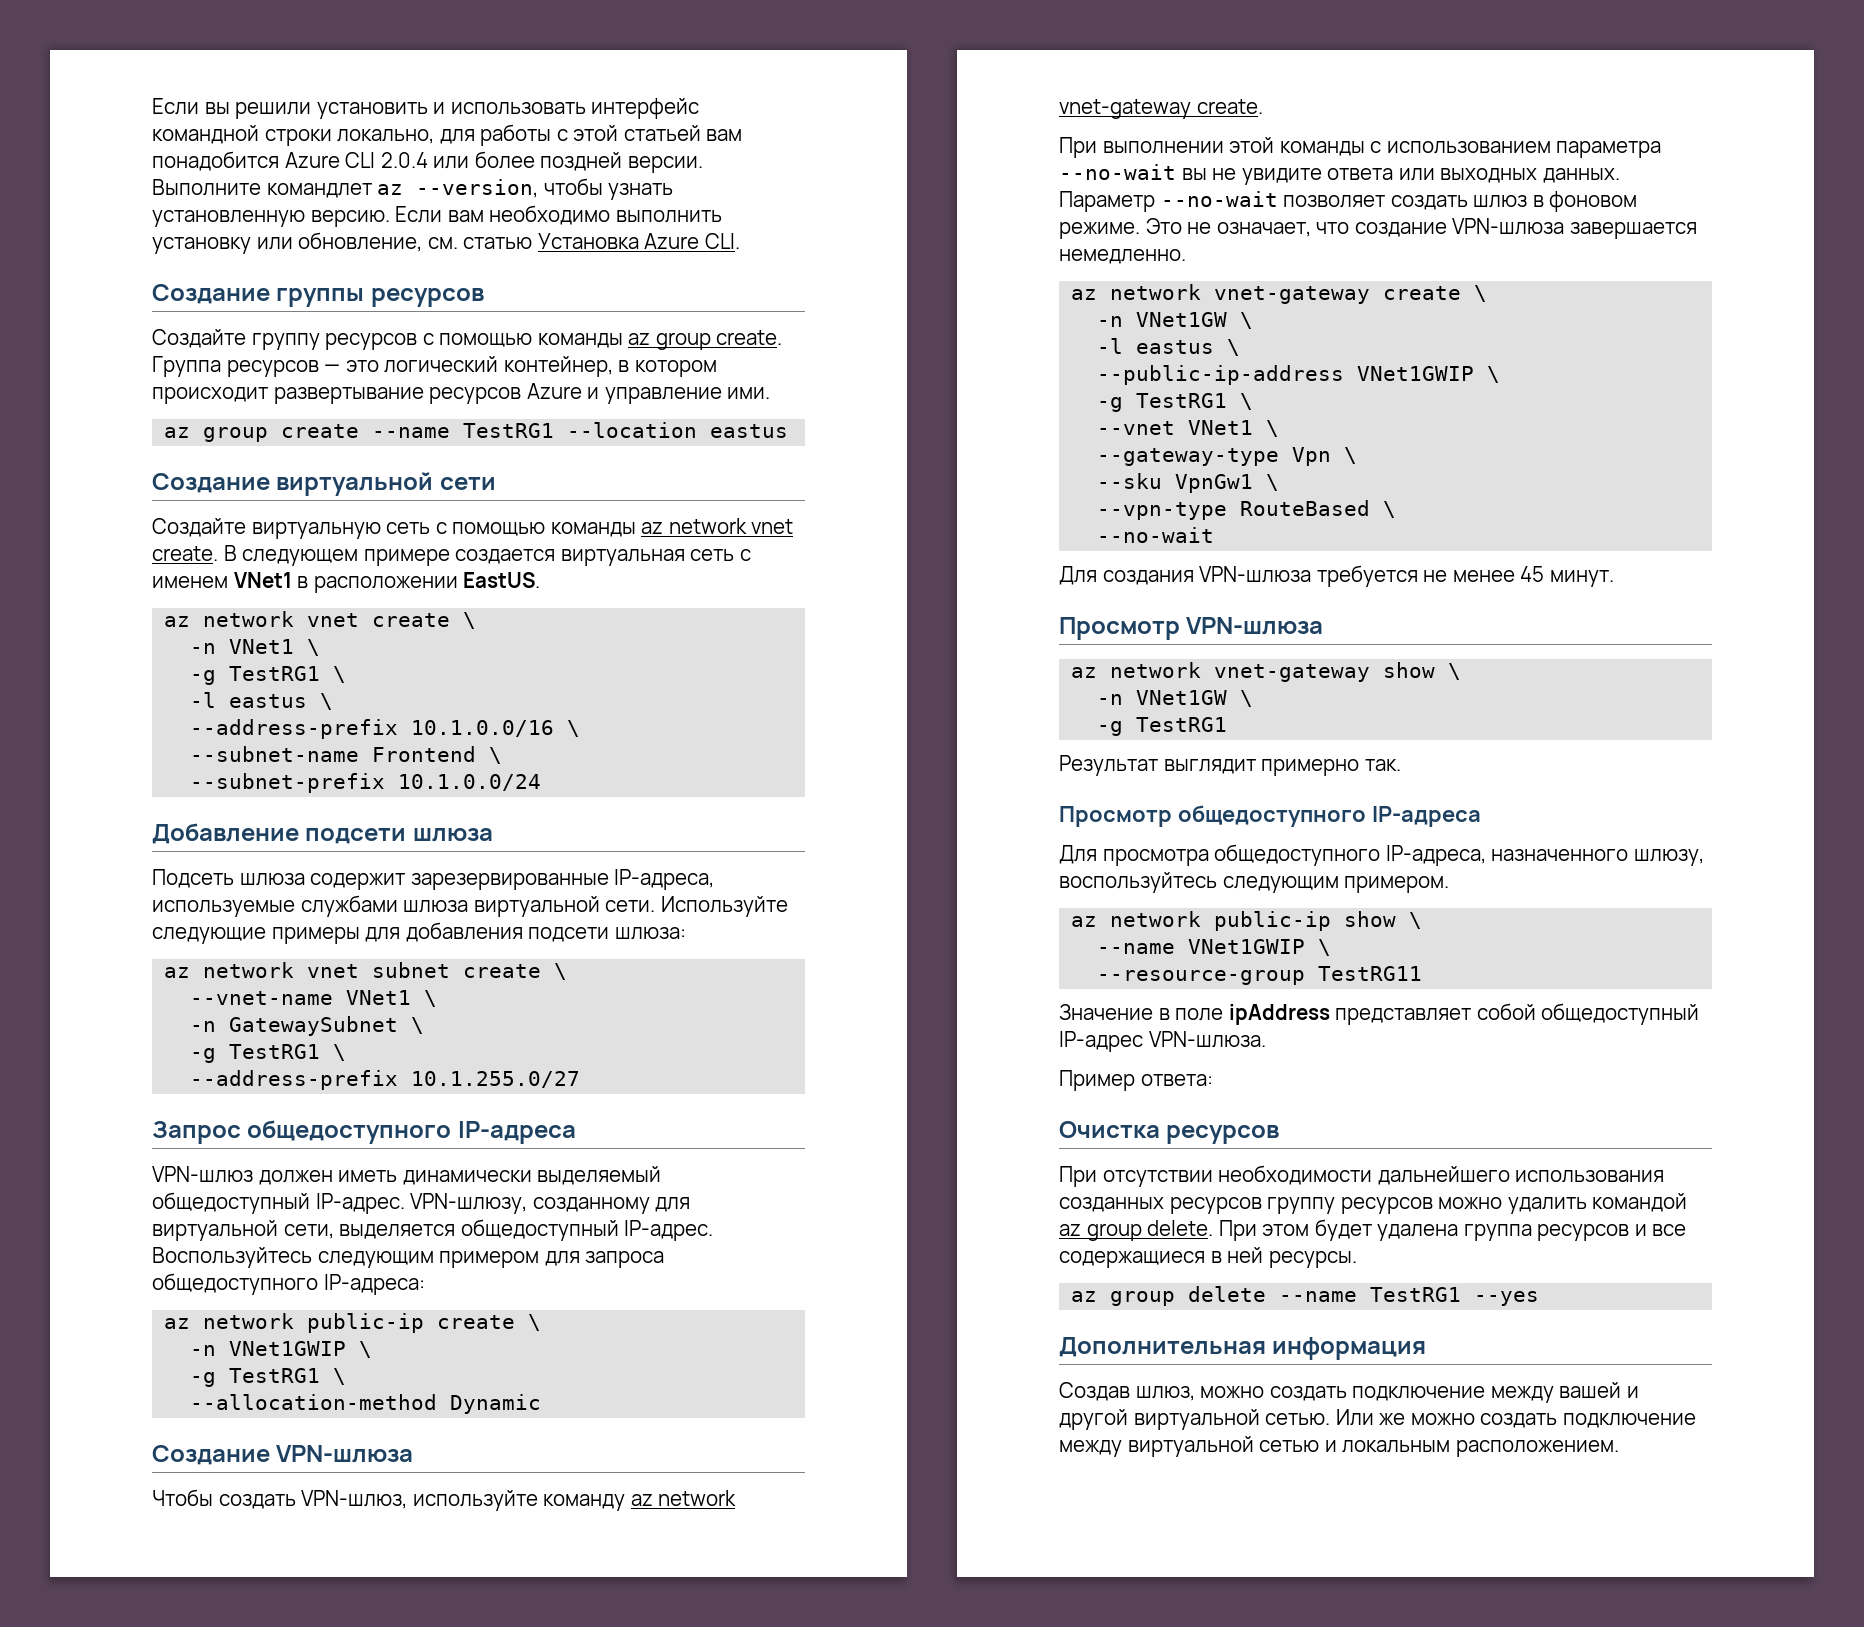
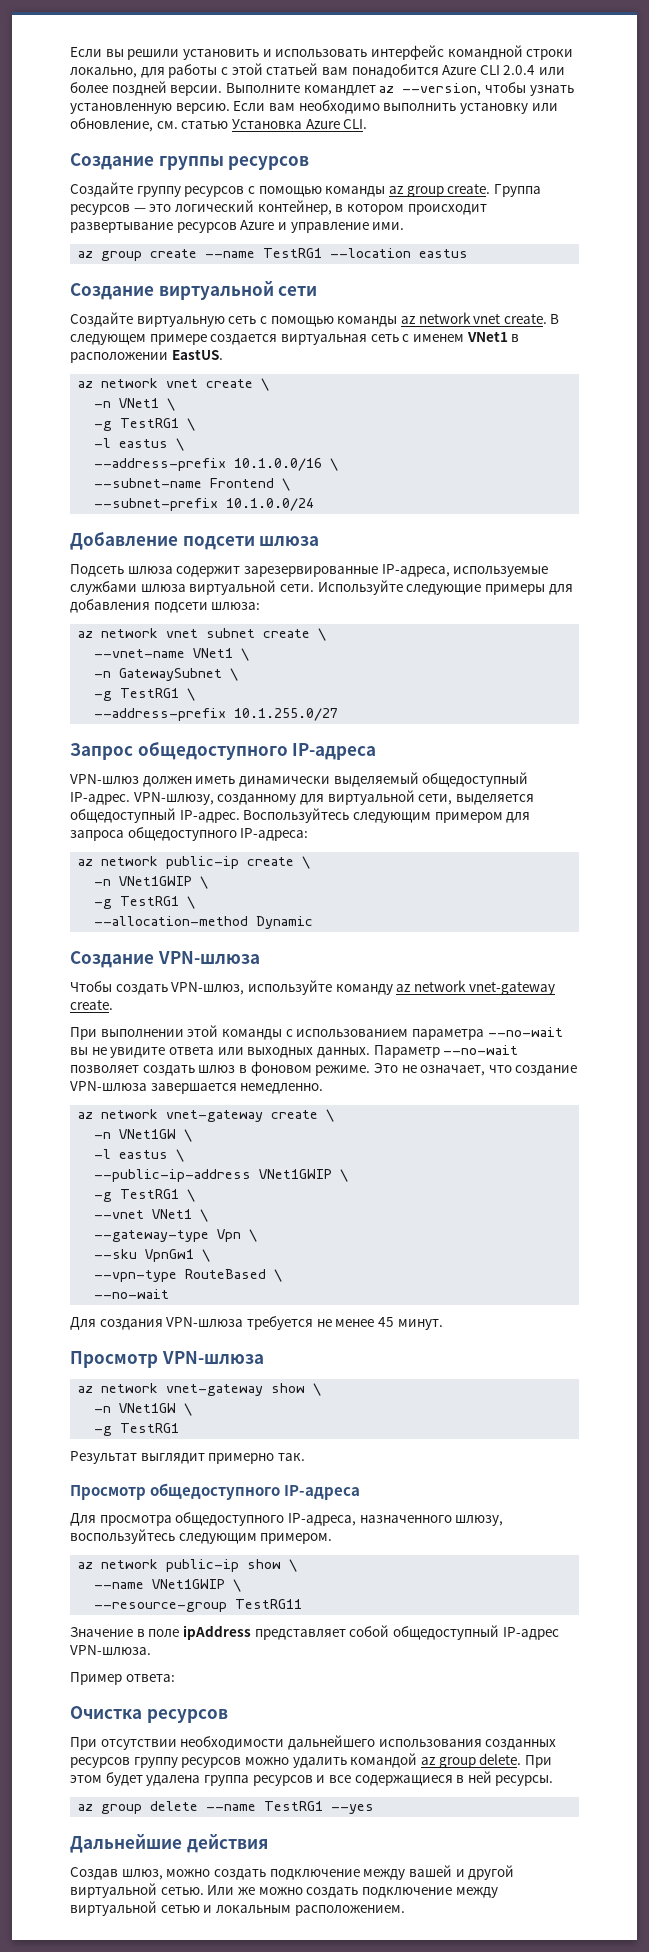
- Дополнительная информация
+ Дальнейшие действия

